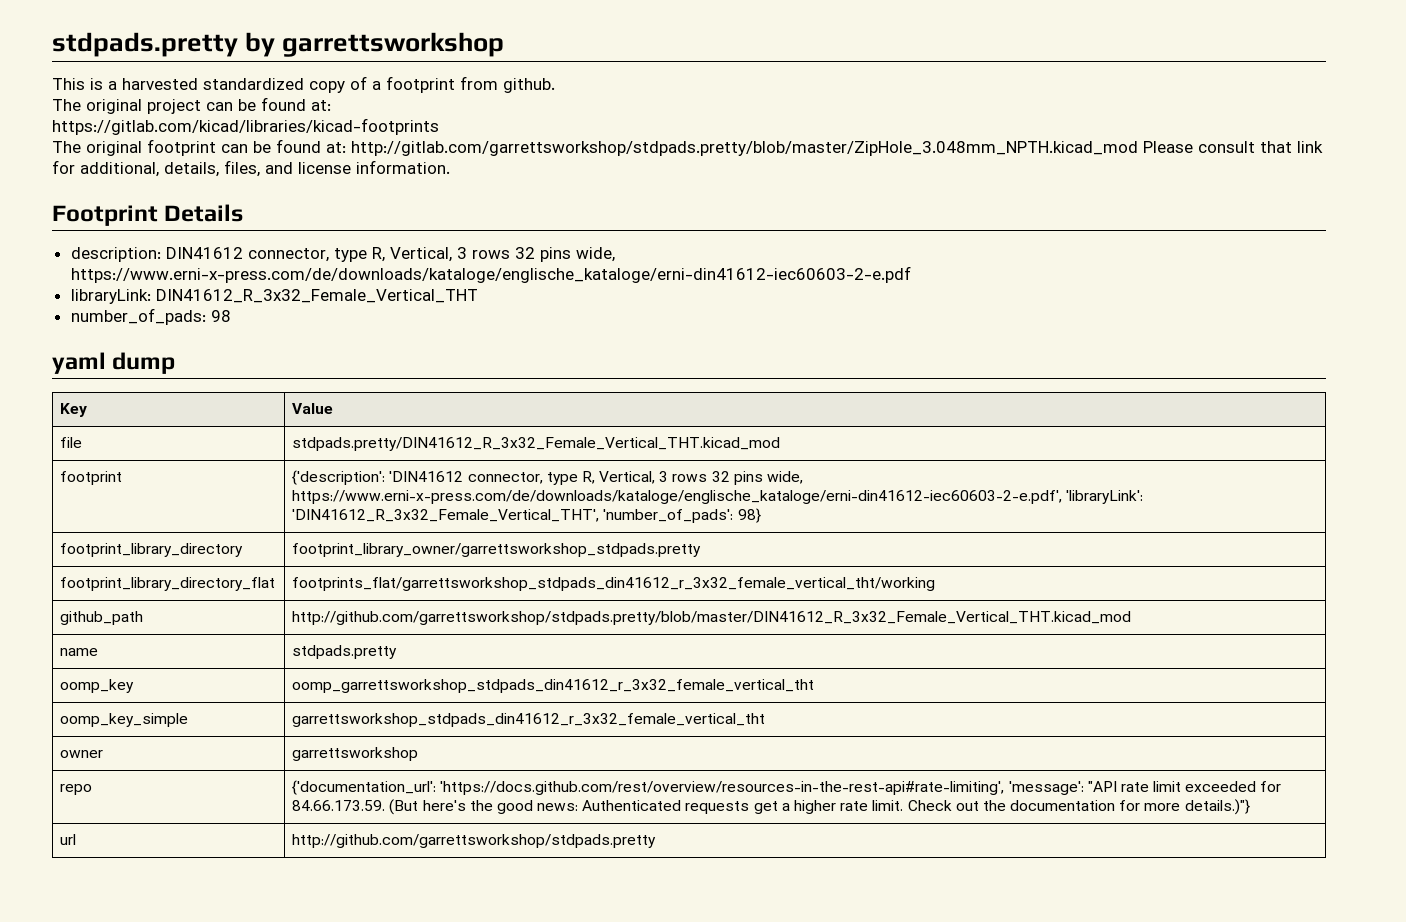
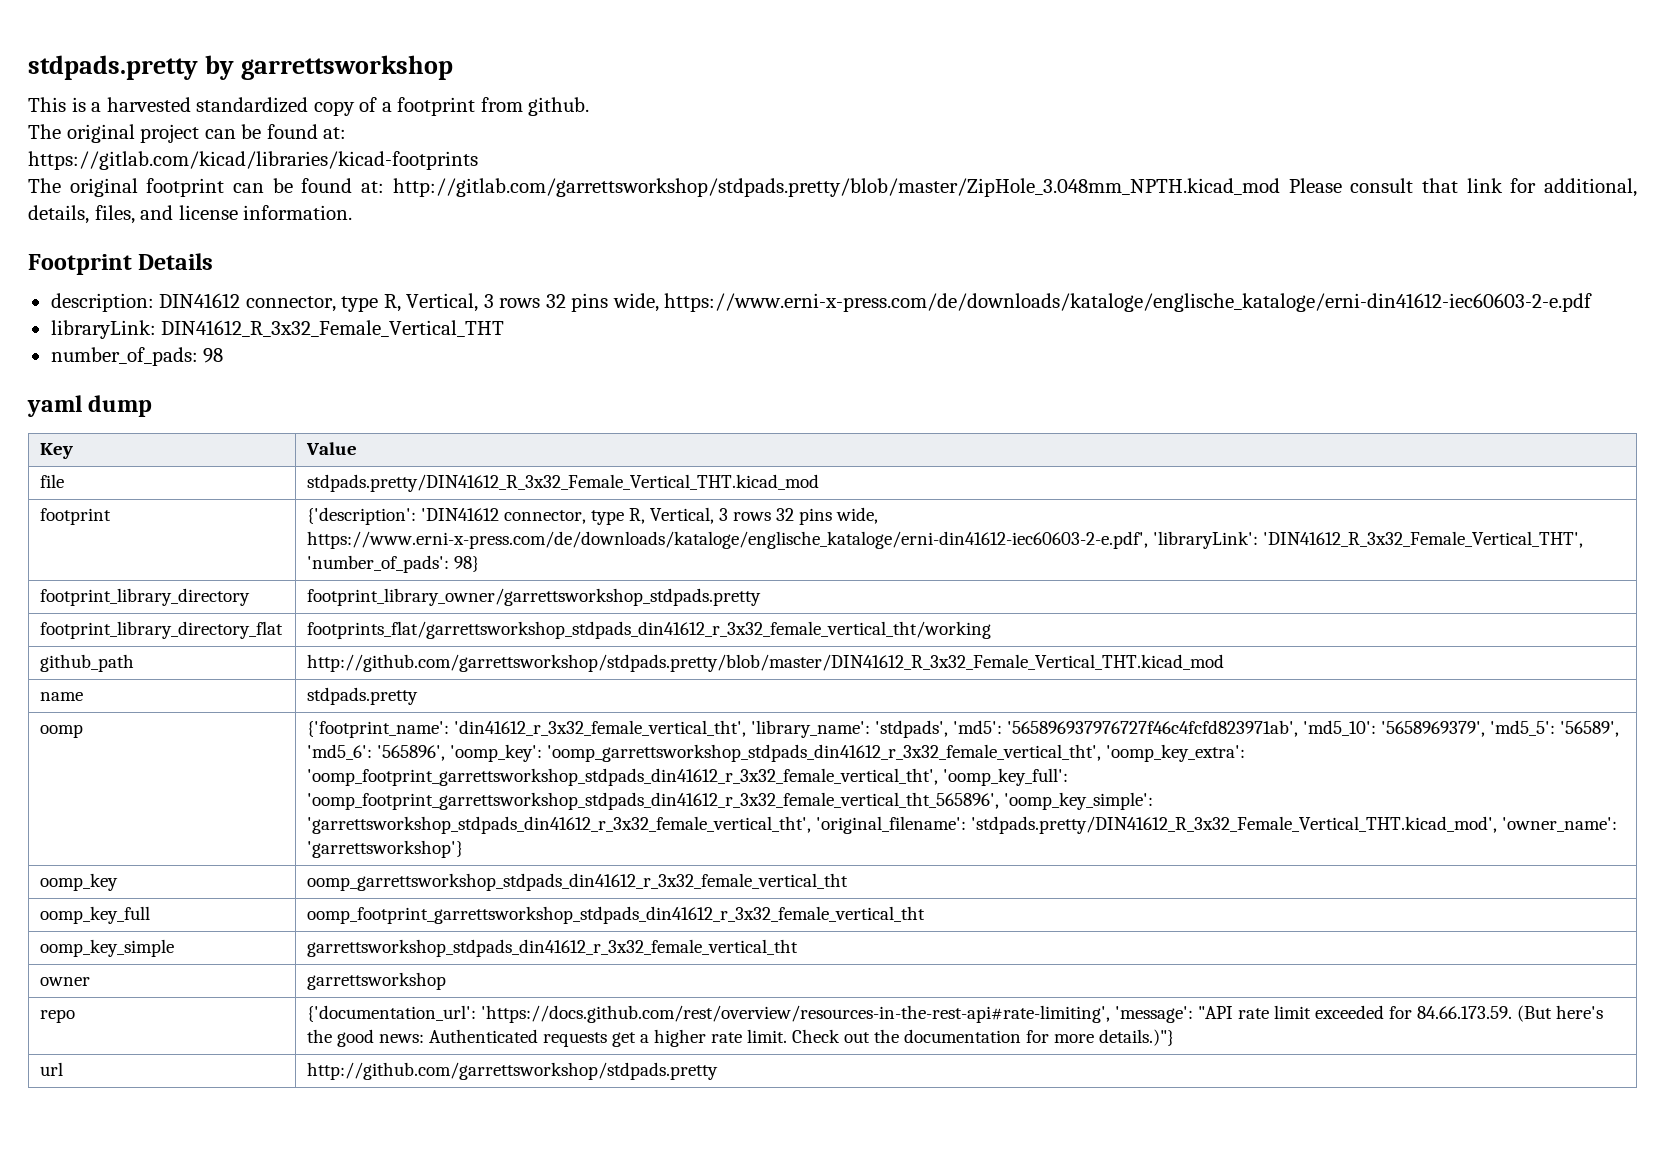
+ oomp | {'footprint_name': 'din41612_r_3x32_female_vertical_tht', 'library_name': 'stdpads', 'md5': '565896937976727f46c4fcfd823971ab', 'md5_10': '5658969379', 'md5_5': '56589', 'md5_6': '565896', 'oomp_key': 'oomp_garrettsworkshop_stdpads_din41612_r_3x32_female_vertical_tht', 'oomp_key_extra': 'oomp_footprint_garrettsworkshop_stdpads_din41612_r_3x32_female_vertical_tht', 'oomp_key_full': 'oomp_footprint_garrettsworkshop_stdpads_din41612_r_3x32_female_vertical_tht_565896', 'oomp_key_simple': 'garrettsworkshop_stdpads_din41612_r_3x32_female_vertical_tht', 'original_filename': 'stdpads.pretty/DIN41612_R_3x32_Female_Vertical_THT.kicad_mod', 'owner_name': 'garrettsworkshop'}
+ oomp_key_full | oomp_footprint_garrettsworkshop_stdpads_din41612_r_3x32_female_vertical_tht

